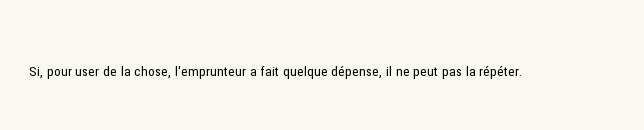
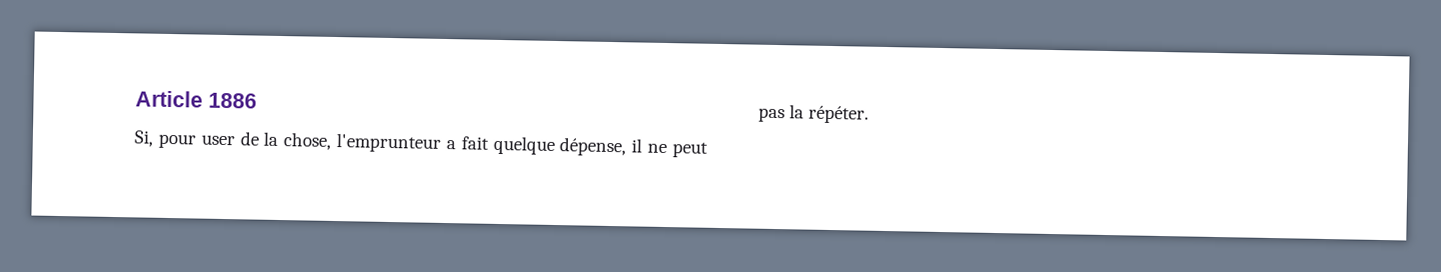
+ Article 1886

